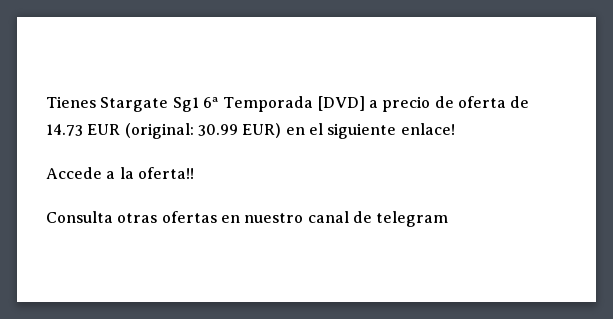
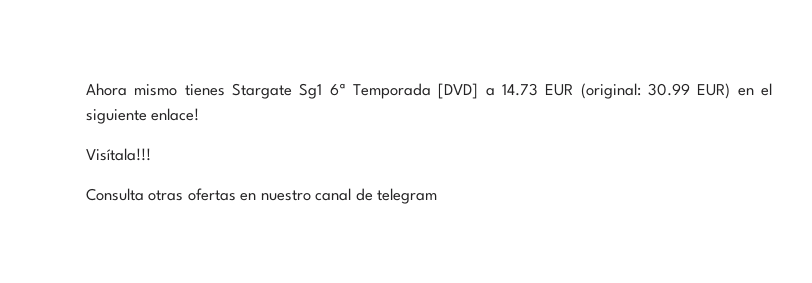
- Tienes Stargate Sg1 6ª Temporada [DVD] a precio de oferta de 14.73 EUR (original: 30.99 EUR) en el siguiente enlace!
+ Ahora mismo tienes Stargate Sg1 6ª Temporada [DVD] a 14.73 EUR (original: 30.99 EUR) en el siguiente enlace!
- Accede a la oferta!!
+ Visítala!!!

